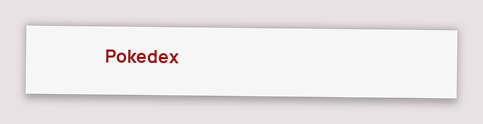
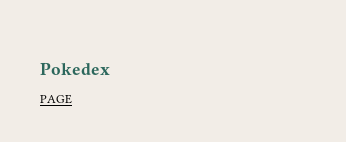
+ PAGE

